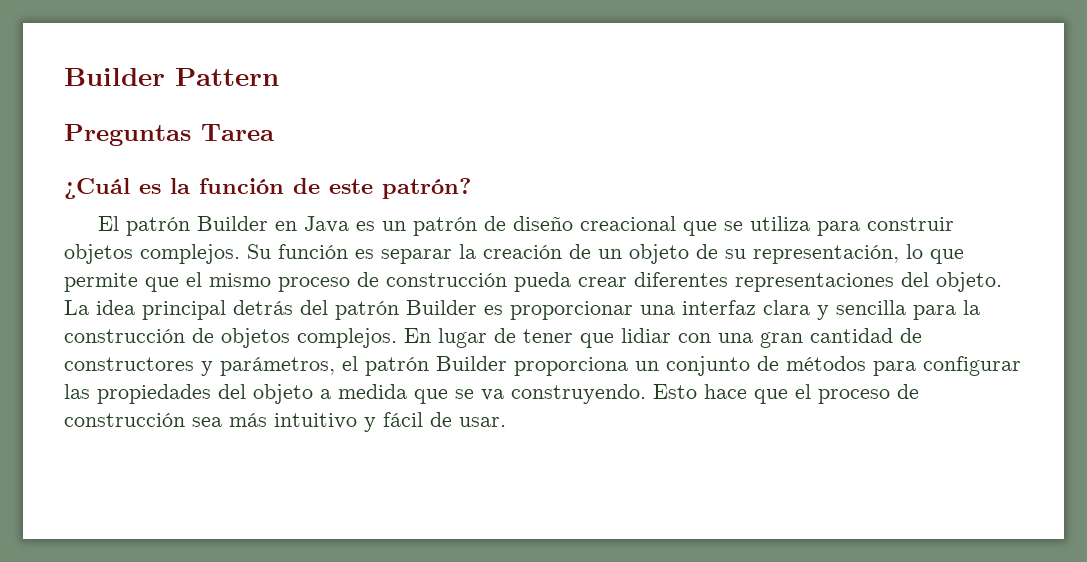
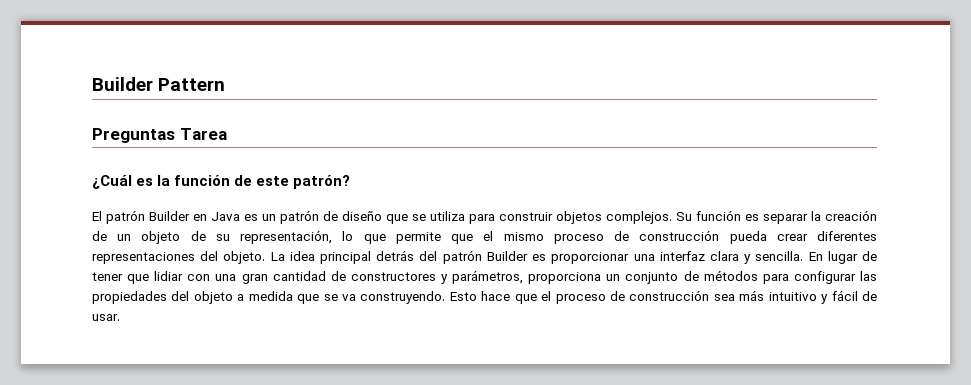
- El patrón Builder en Java es un patrón de diseño creacional que se utiliza para construir objetos complejos.
+ El patrón Builder en Java es un patrón de diseño que se utiliza para construir objetos complejos.
- La idea principal detrás del patrón Builder es proporcionar una interfaz clara y sencilla para la construcción de objetos complejos.
+ La idea principal detrás del patrón Builder es proporcionar una interfaz clara y sencilla.
- En lugar de tener que lidiar con una gran cantidad de constructores y parámetros, el patrón Builder proporciona un conjunto de métodos para configurar las propiedades del objeto a medida que se va construyendo.
+ En lugar de tener que lidiar con una gran cantidad de constructores y parámetros, proporciona un conjunto de métodos para configurar las propiedades del objeto a medida que se va construyendo.

